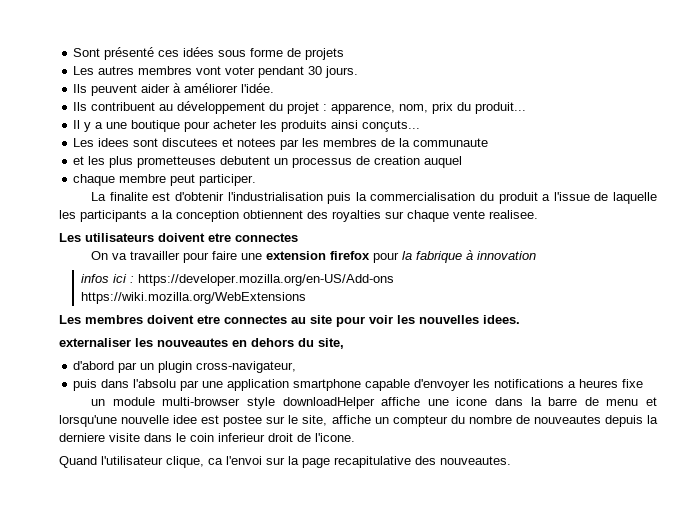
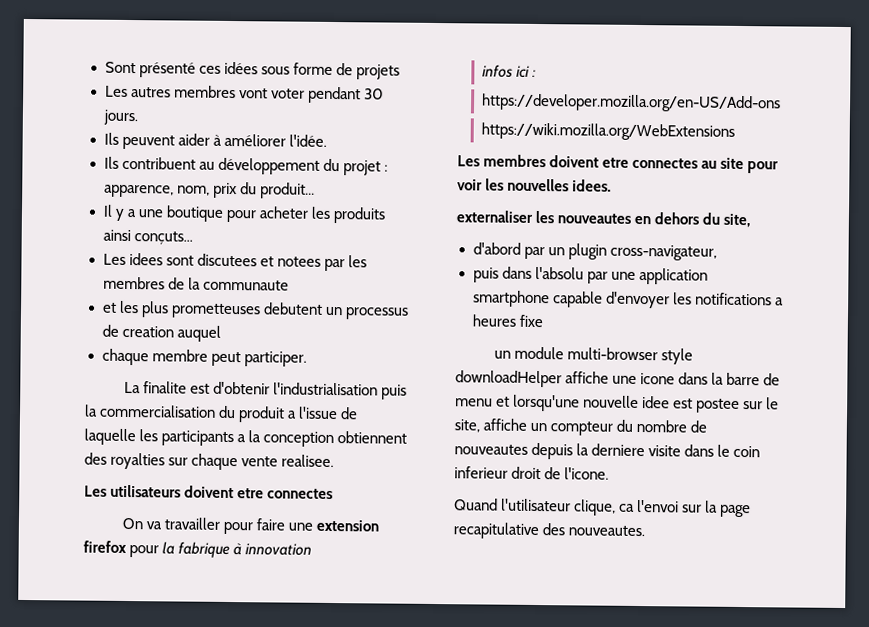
- infos ici : https://developer.mozilla.org/en-US/Add-ons
+ infos ici :
+ https://developer.mozilla.org/en-US/Add-ons

